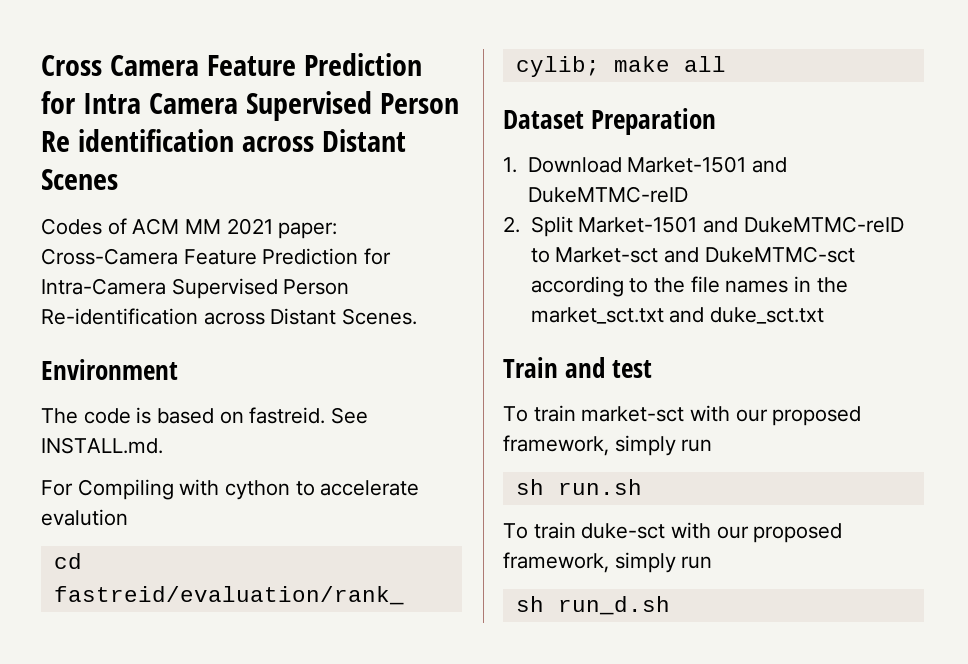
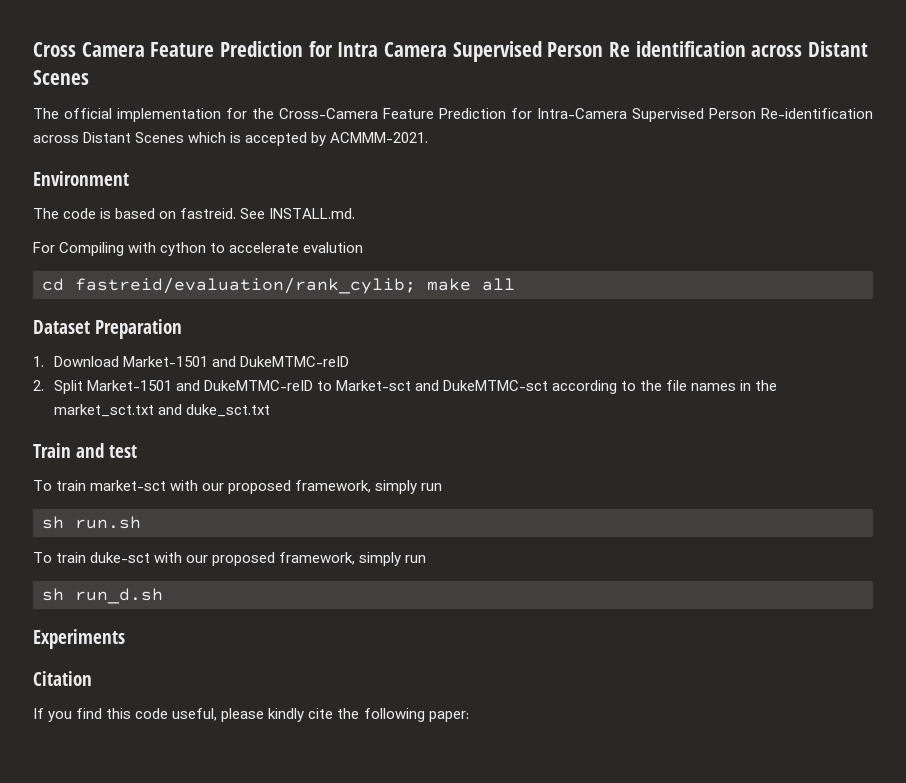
- Codes of ACM MM 2021 paper: Cross-Camera Feature Prediction for Intra-Camera Supervised Person Re-identification across Distant Scenes.
+ The official implementation for the Cross-Camera Feature Prediction for Intra-Camera Supervised Person Re-identification across Distant Scenes which is accepted by ACMMM-2021.
+ Experiments
+ Citation
+ If you find this code useful, please kindly cite the following paper:

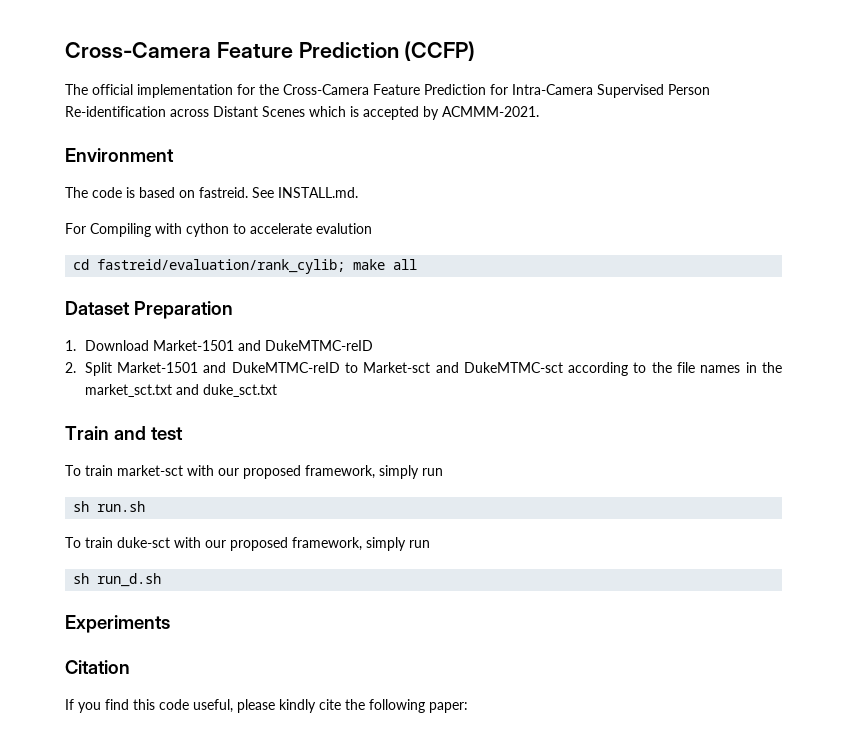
- Cross Camera Feature Prediction for Intra Camera Supervised Person Re identification across Distant Scenes
+ Cross-Camera Feature Prediction (CCFP)

